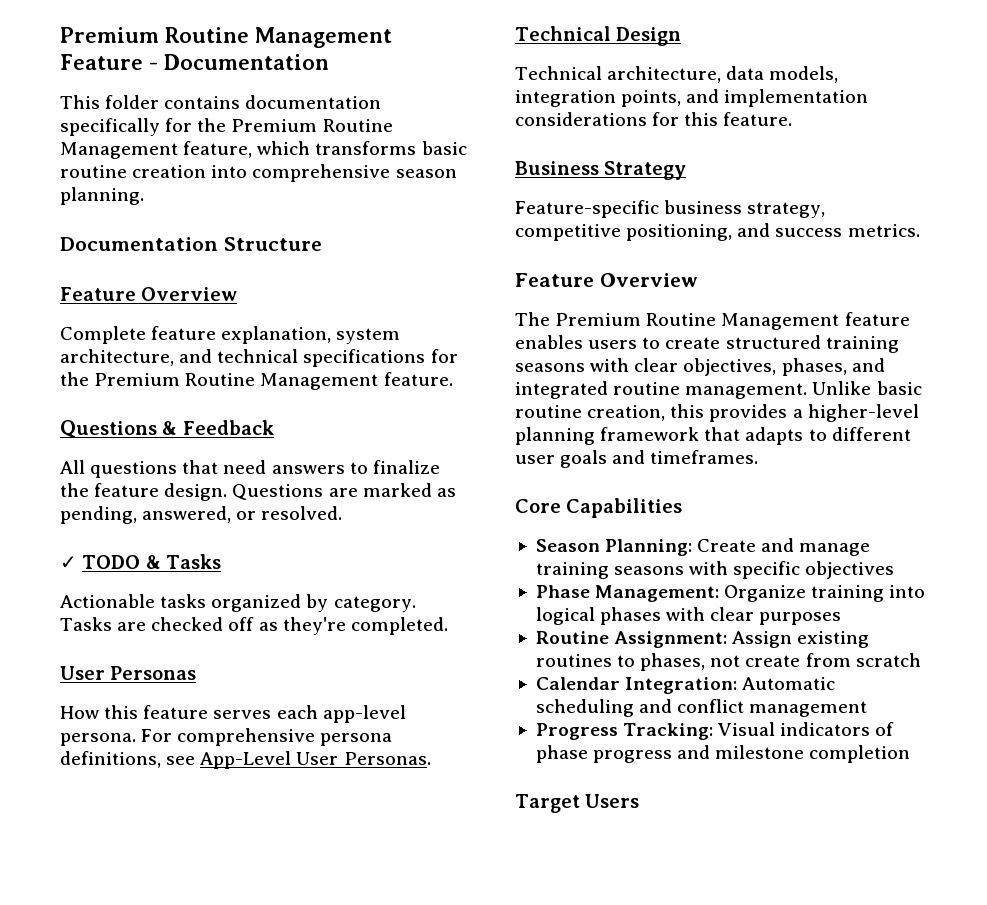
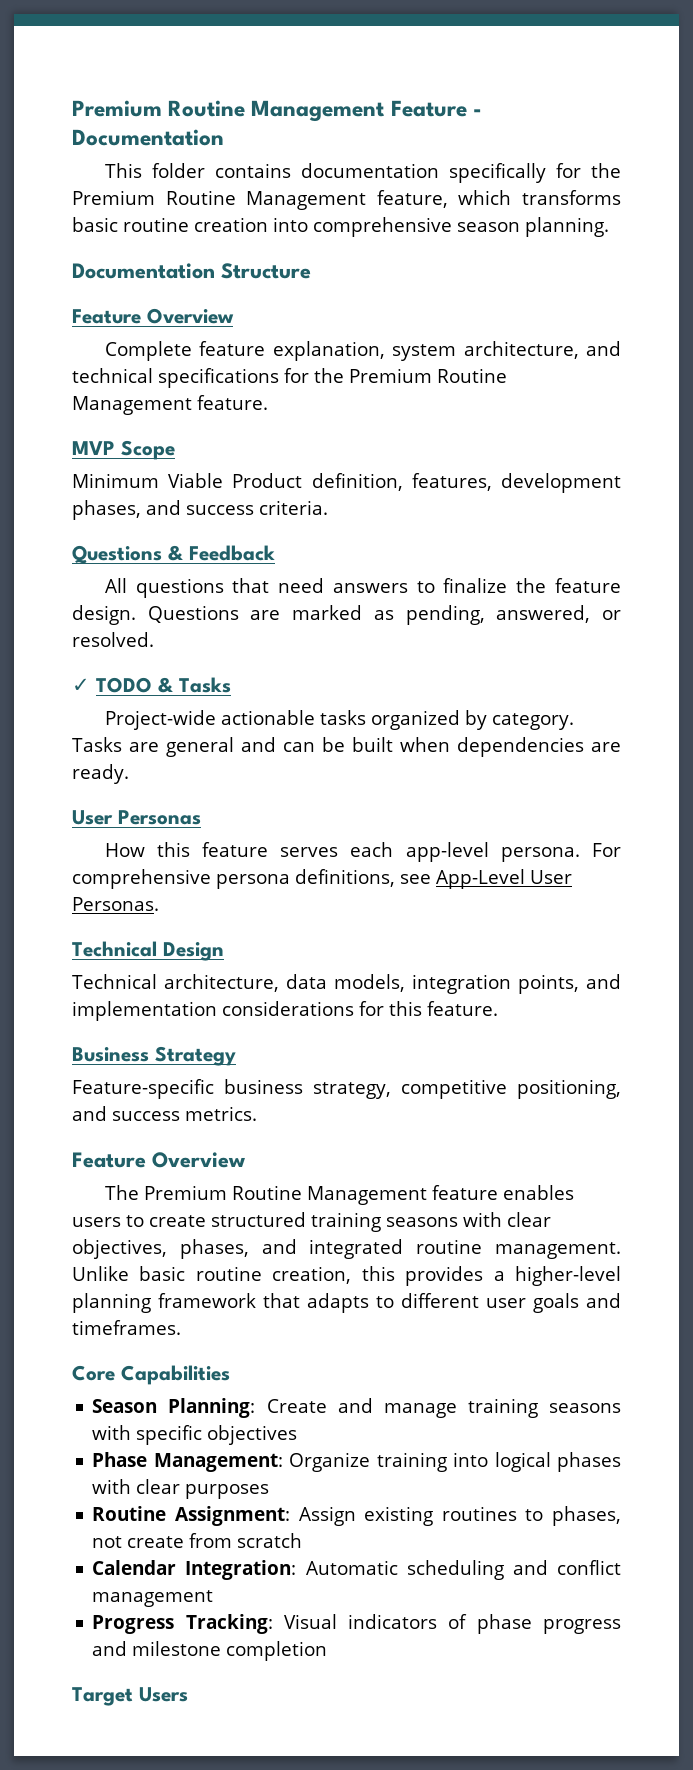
+ MVP Scope
+ Minimum Viable Product definition, features, development phases, and success criteria.
- Actionable tasks organized by category.
+ Project-wide actionable tasks organized by category.
- Tasks are checked off as they're completed.
+ Tasks are general and can be built when dependencies are ready.

